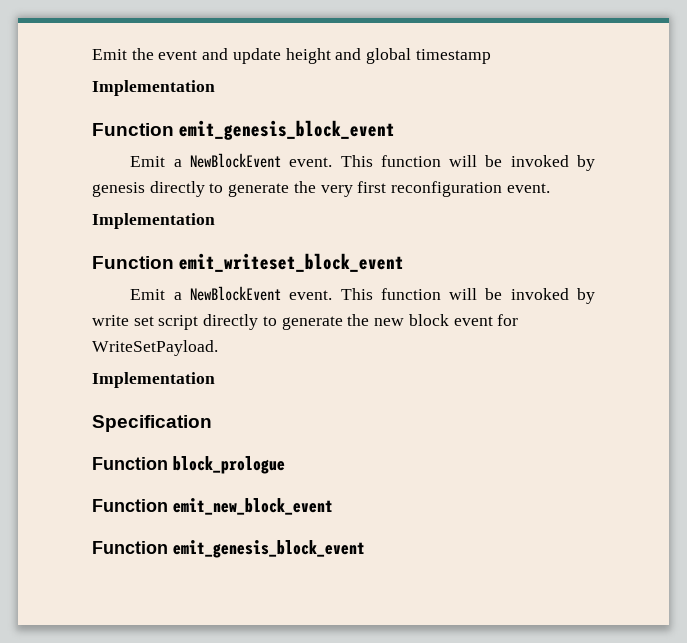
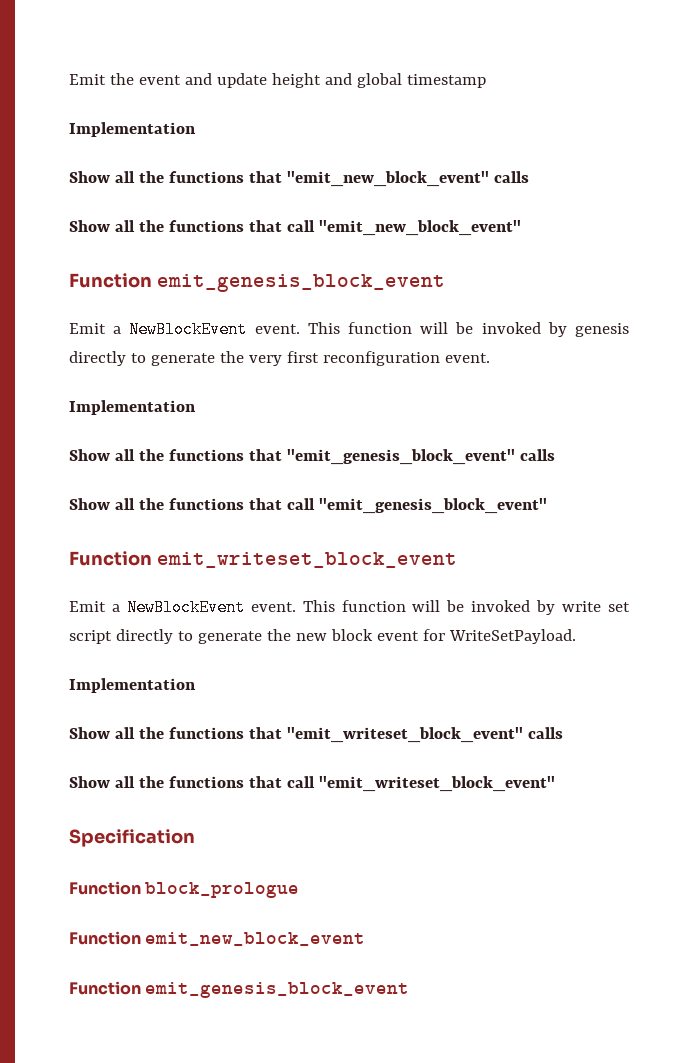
+ Show all the functions that "emit_new_block_event" calls
+ Show all the functions that call "emit_new_block_event"
+ Show all the functions that "emit_genesis_block_event" calls
+ Show all the functions that call "emit_genesis_block_event"
+ Show all the functions that "emit_writeset_block_event" calls
+ Show all the functions that call "emit_writeset_block_event"

